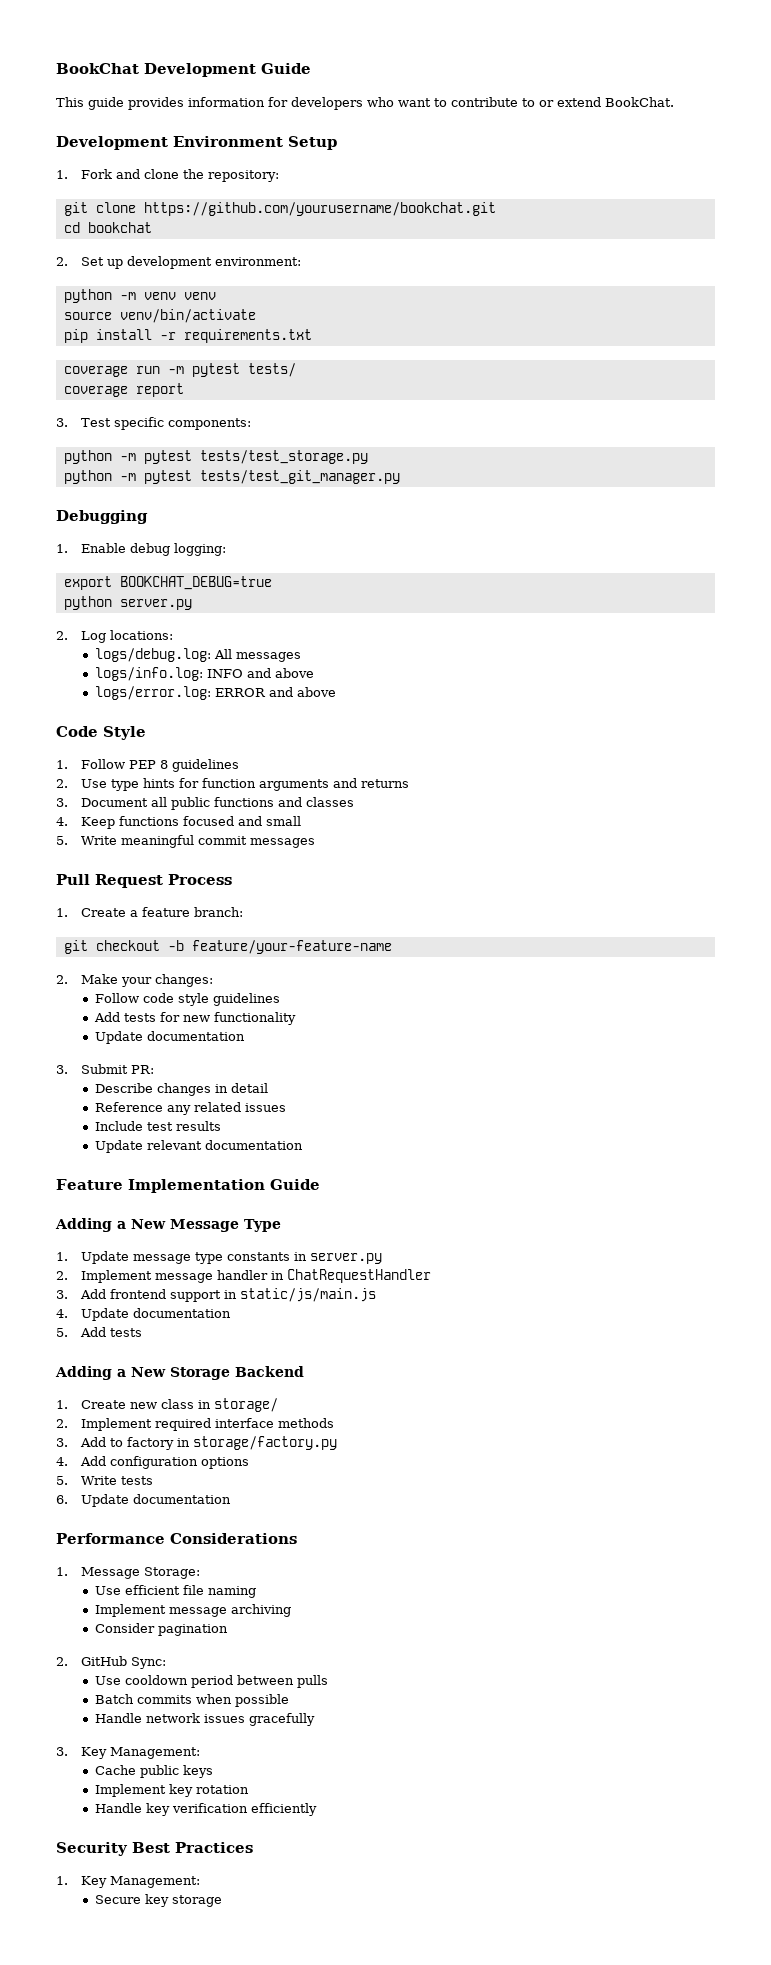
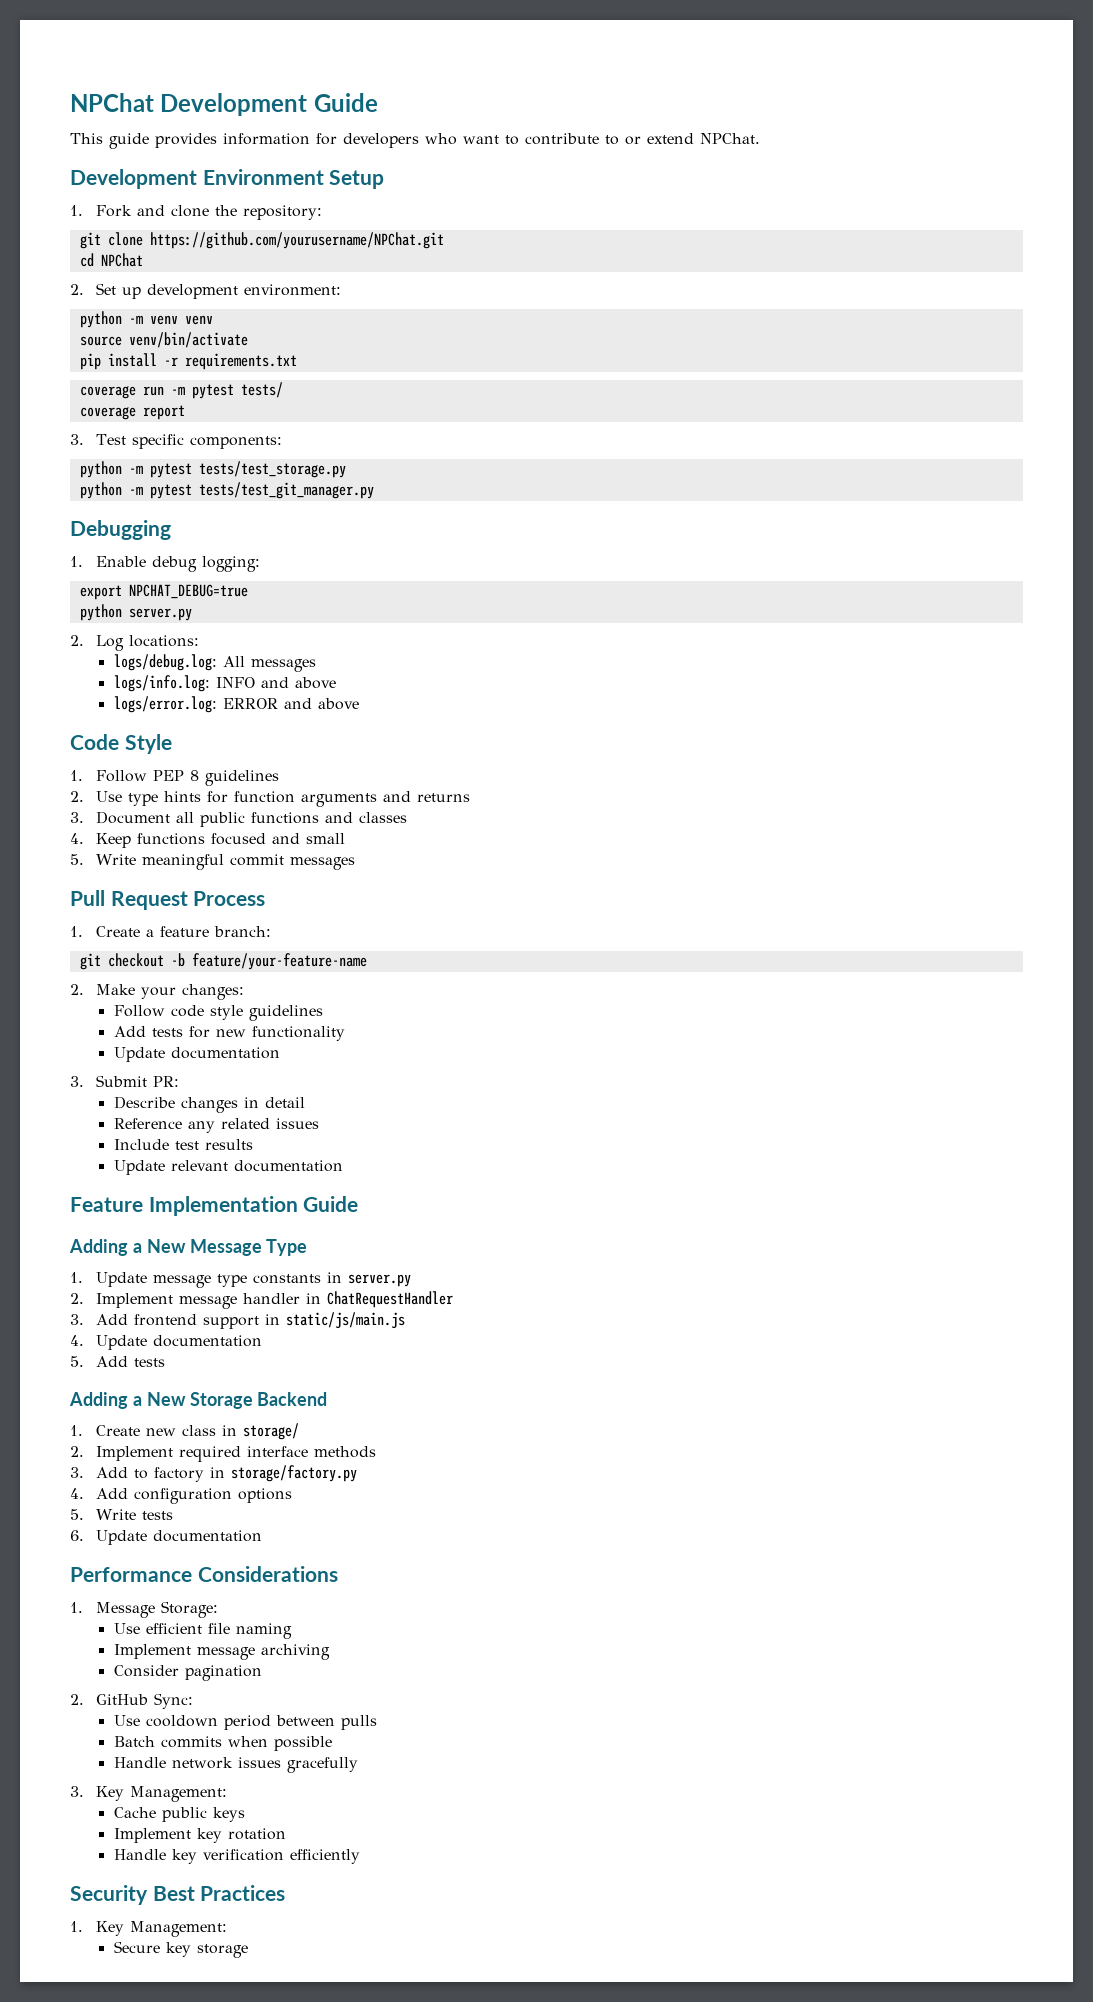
- BookChat Development Guide
+ NPChat Development Guide
- This guide provides information for developers who want to contribute to or extend BookChat.
+ This guide provides information for developers who want to contribute to or extend NPChat.
- git clone https://github.com/yourusername/bookchat.git
+ git clone https://github.com/yourusername/NPChat.git
- cd bookchat
+ cd NPChat
- export BOOKCHAT_DEBUG=true
+ export NPCHAT_DEBUG=true

